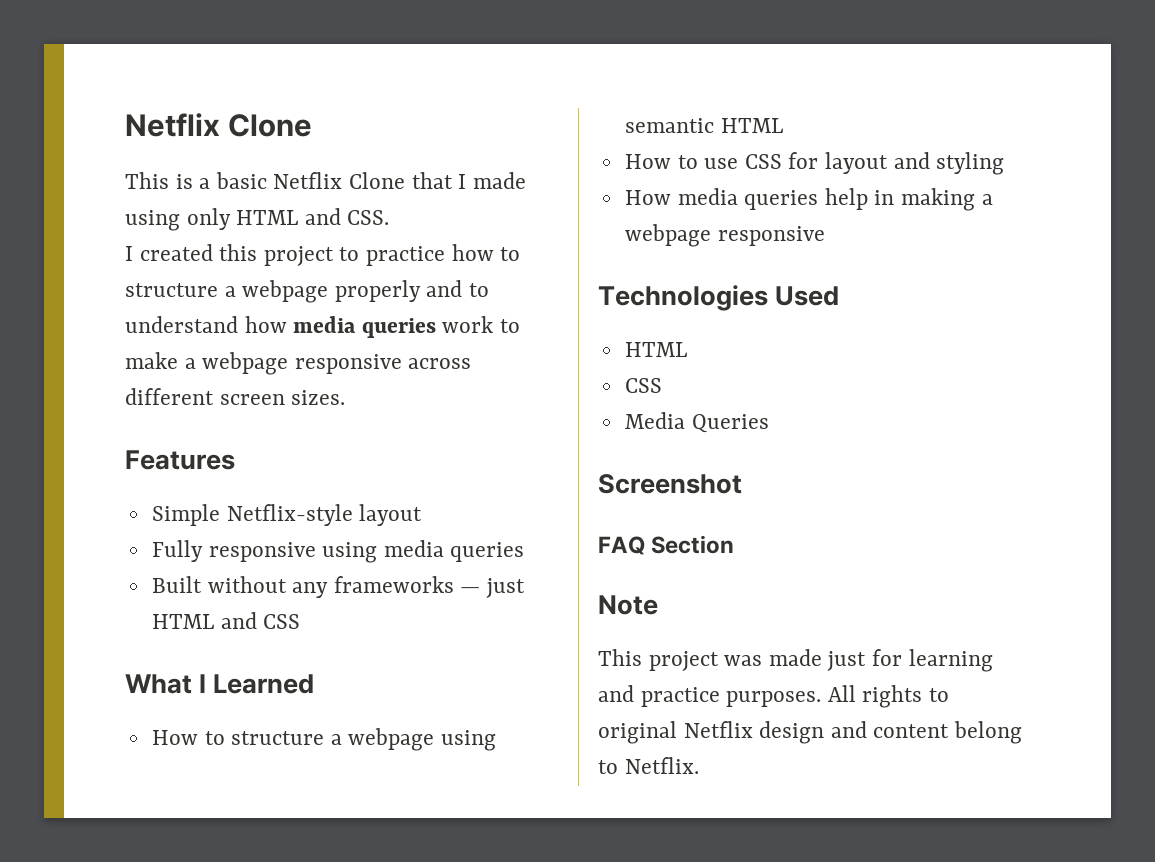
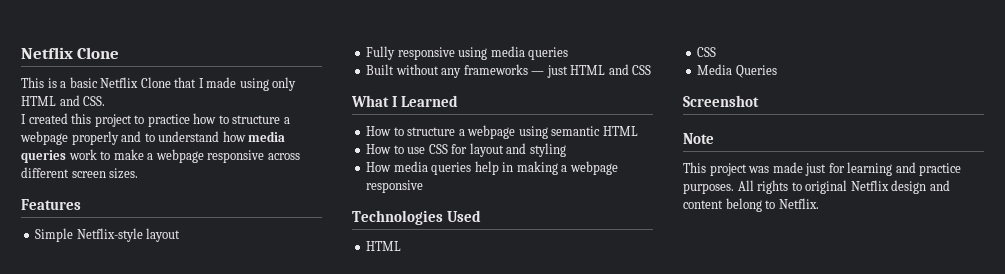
- FAQ Section

